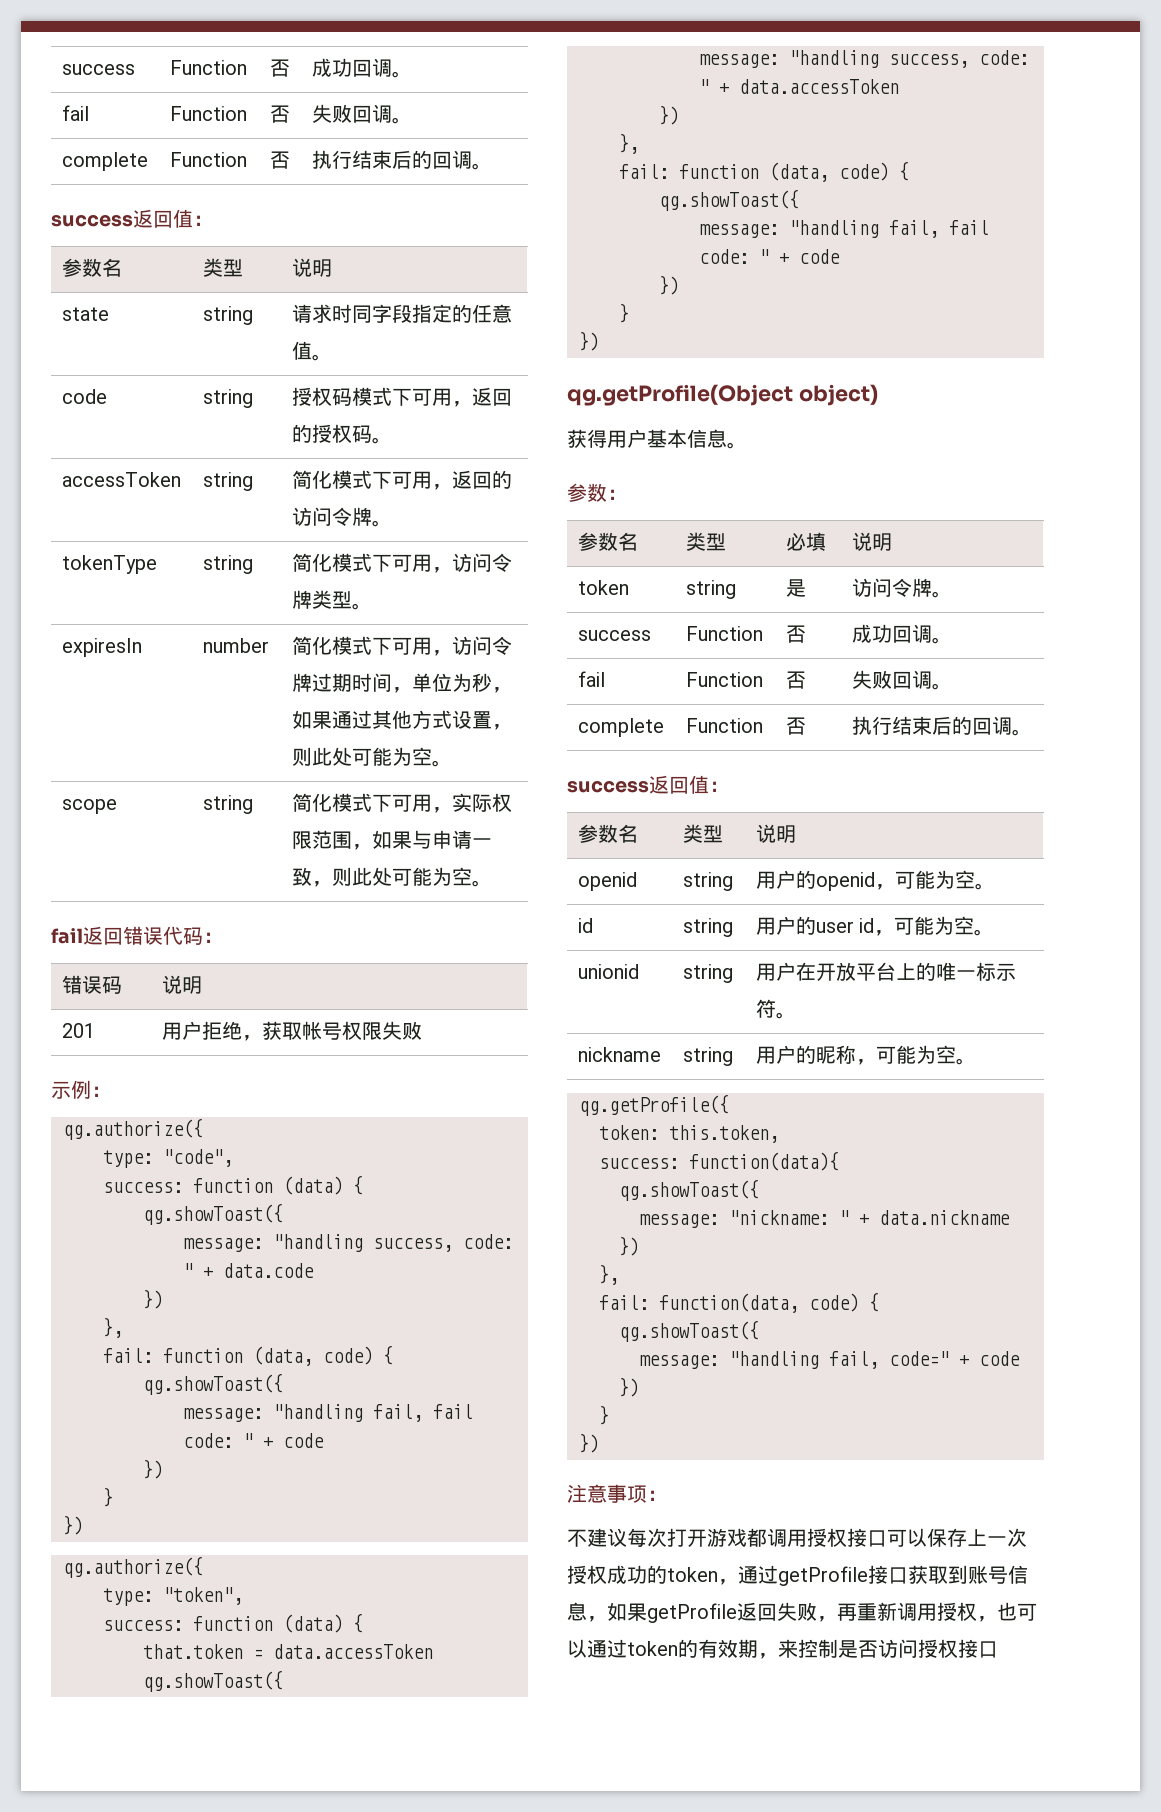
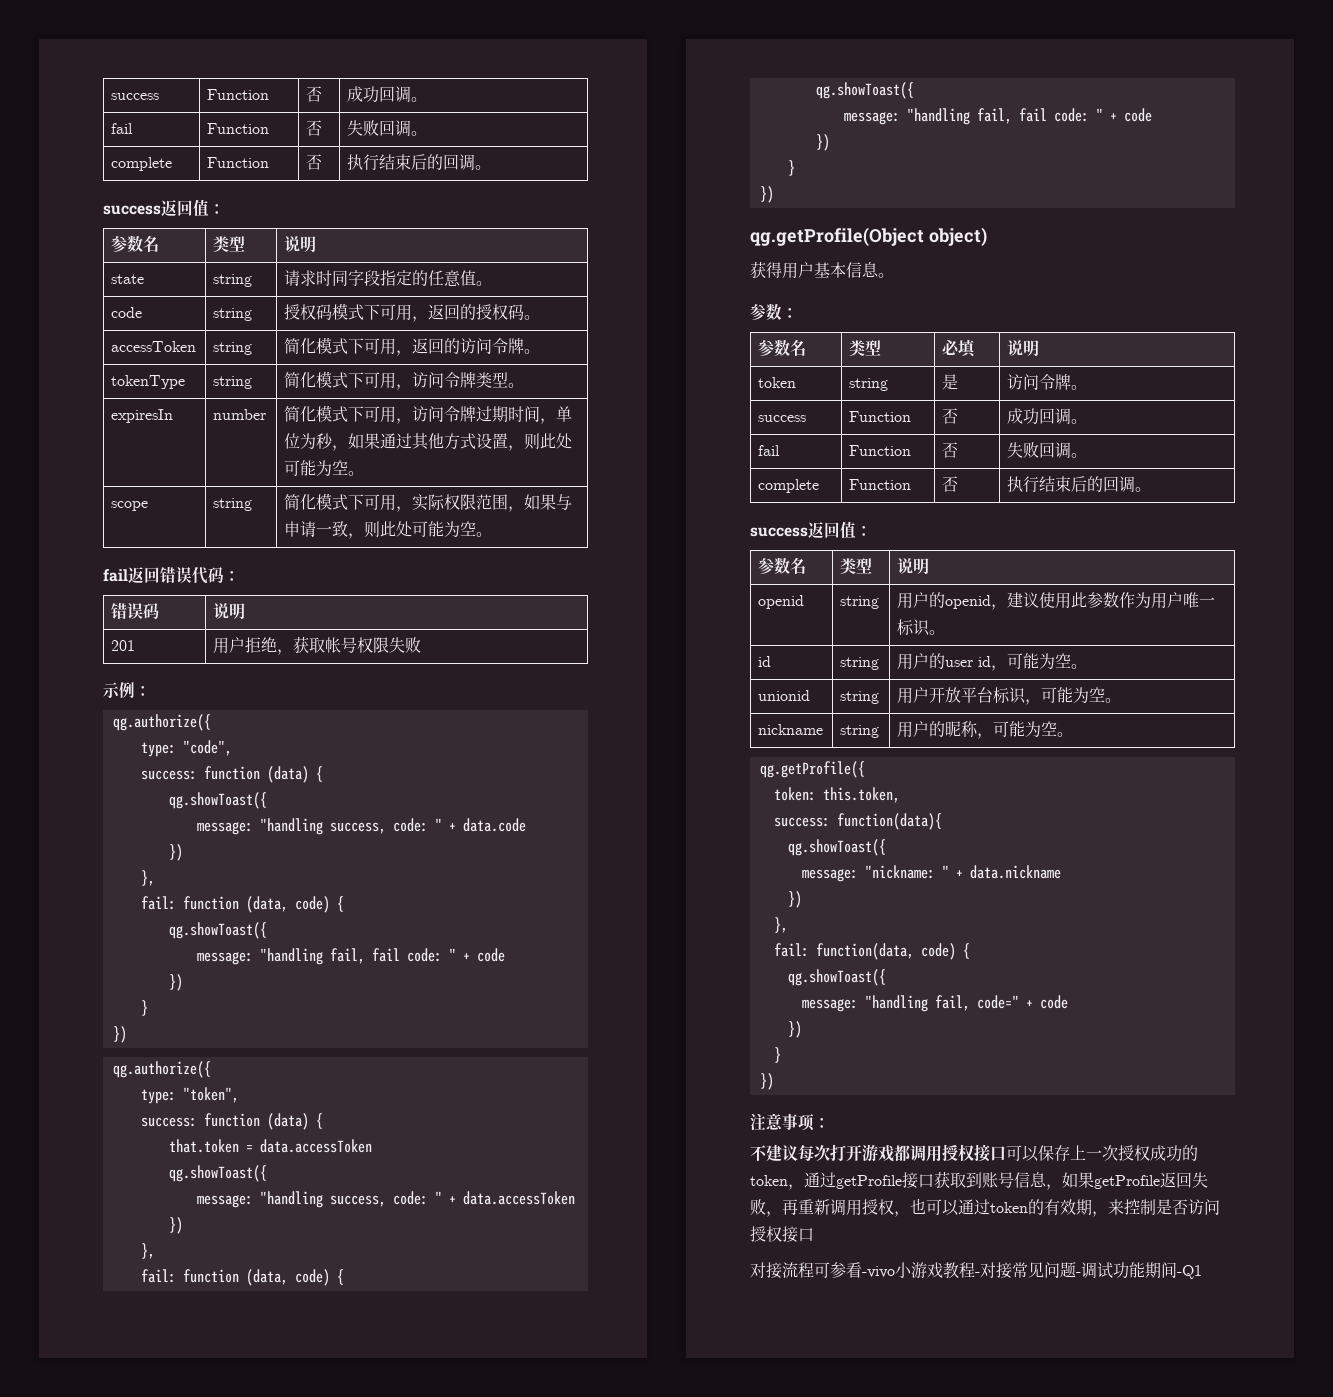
- openid | string | 用户的openid，可能为空。
+ openid | string | 用户的openid，建议使用此参数作为用户唯一标识。
- unionid | string | 用户在开放平台上的唯一标示符。
+ unionid | string | 用户开放平台标识，可能为空。
+ 对接流程可参看-vivo小游戏教程-对接常见问题-调试功能期间-Q1

